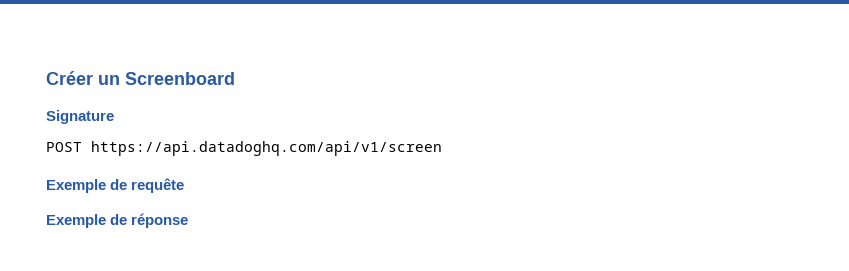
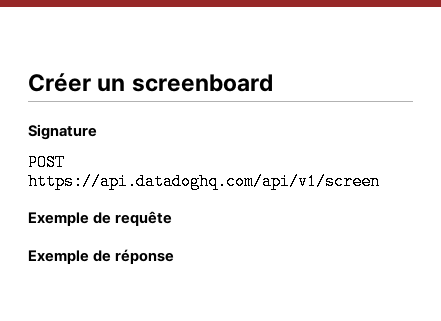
- Créer un Screenboard
+ Créer un screenboard

